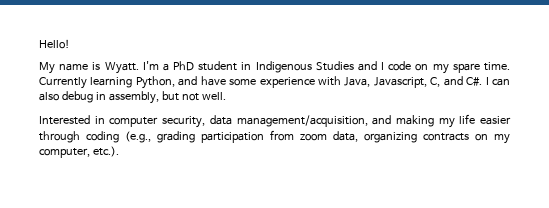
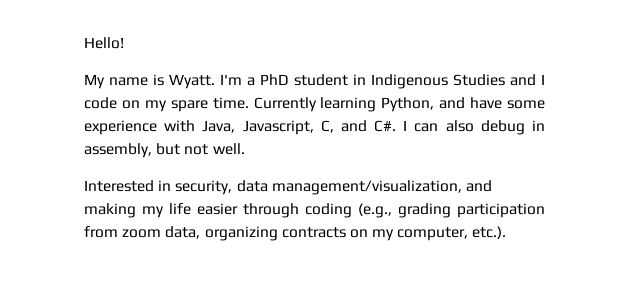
- Interested in computer security, data management/acquisition, and making my life easier through coding (e.g., grading participation from zoom data, organizing contracts on my computer, etc.).
+ Interested in security, data management/visualization, and making my life easier through coding (e.g., grading participation from zoom data, organizing contracts on my computer, etc.).

